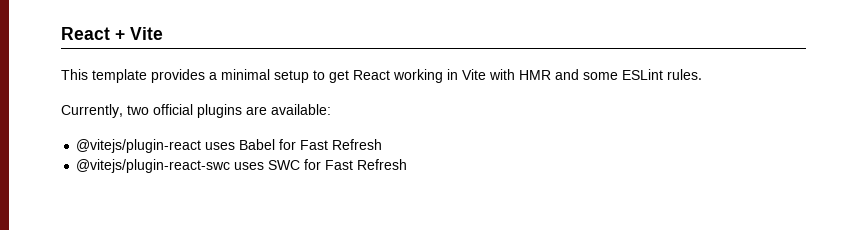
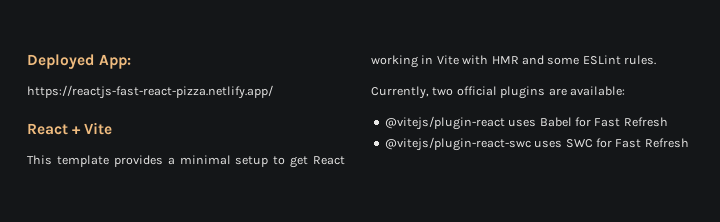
+ Deployed App:
+ https://reactjs-fast-react-pizza.netlify.app/

